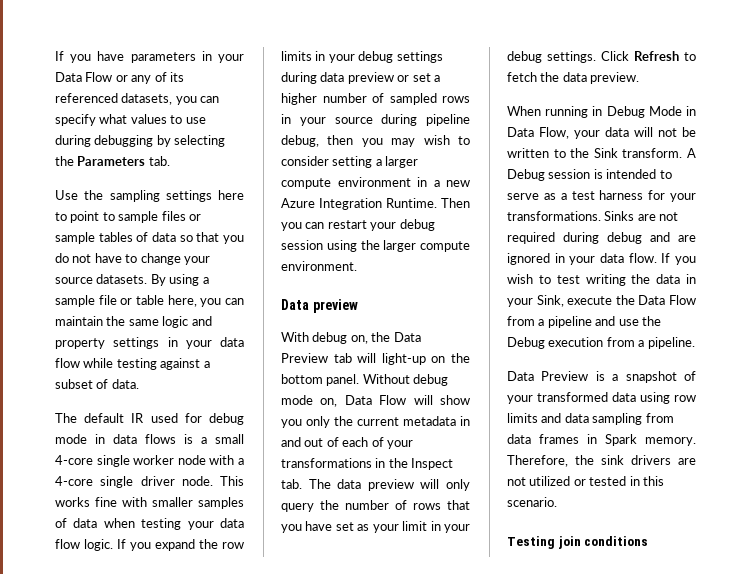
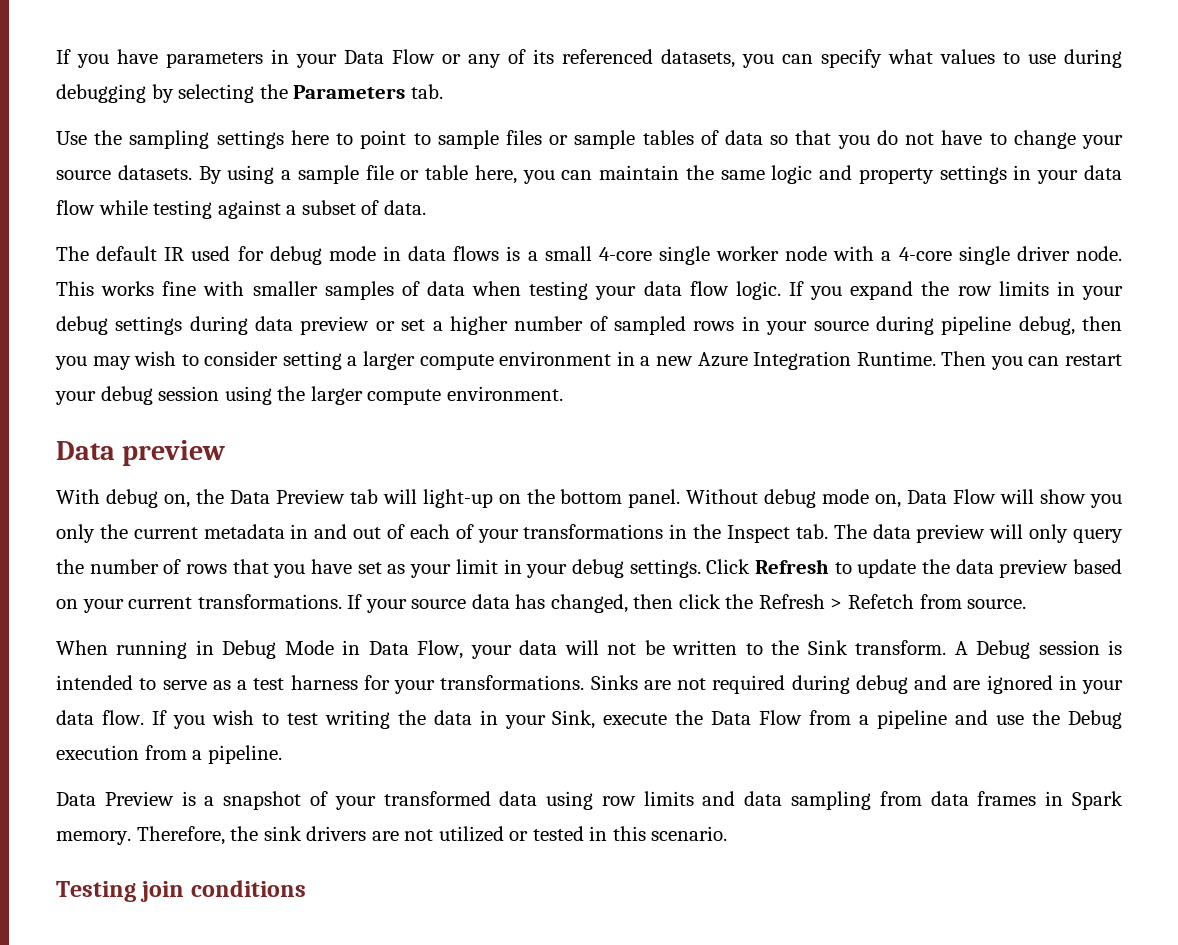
- Click Refresh to fetch the data preview.
+ Click Refresh to update the data preview based on your current transformations. If your source data has changed, then click the Refresh > Refetch from source.

